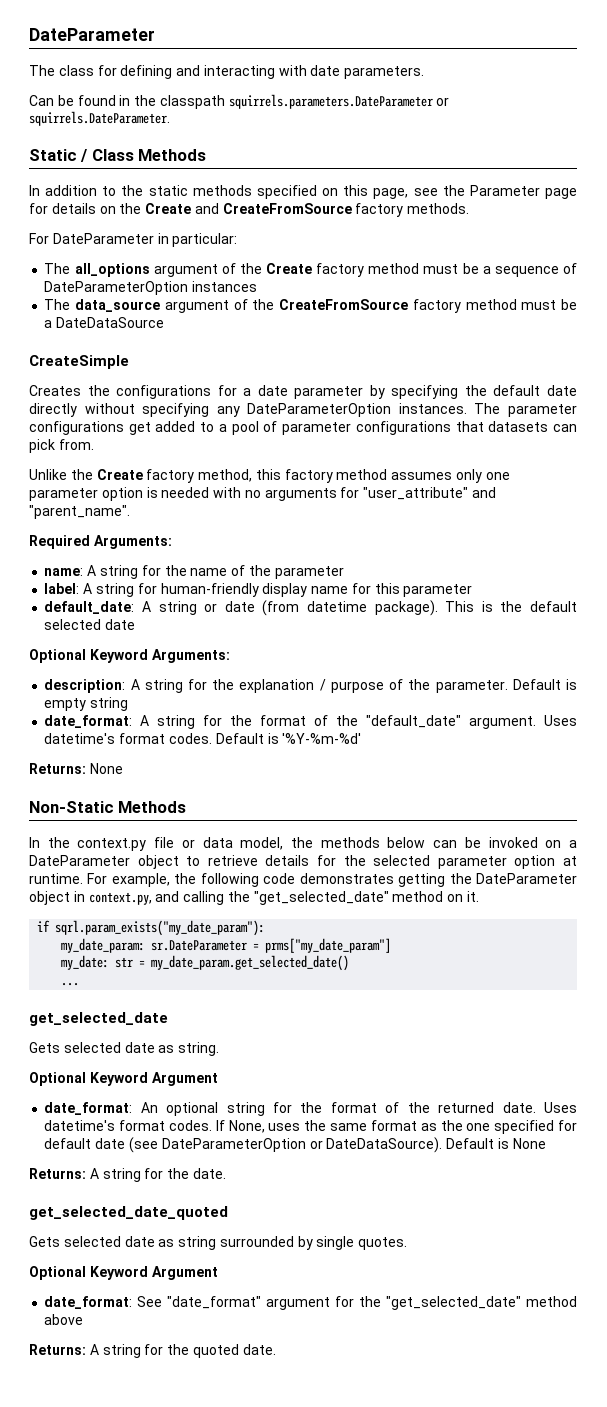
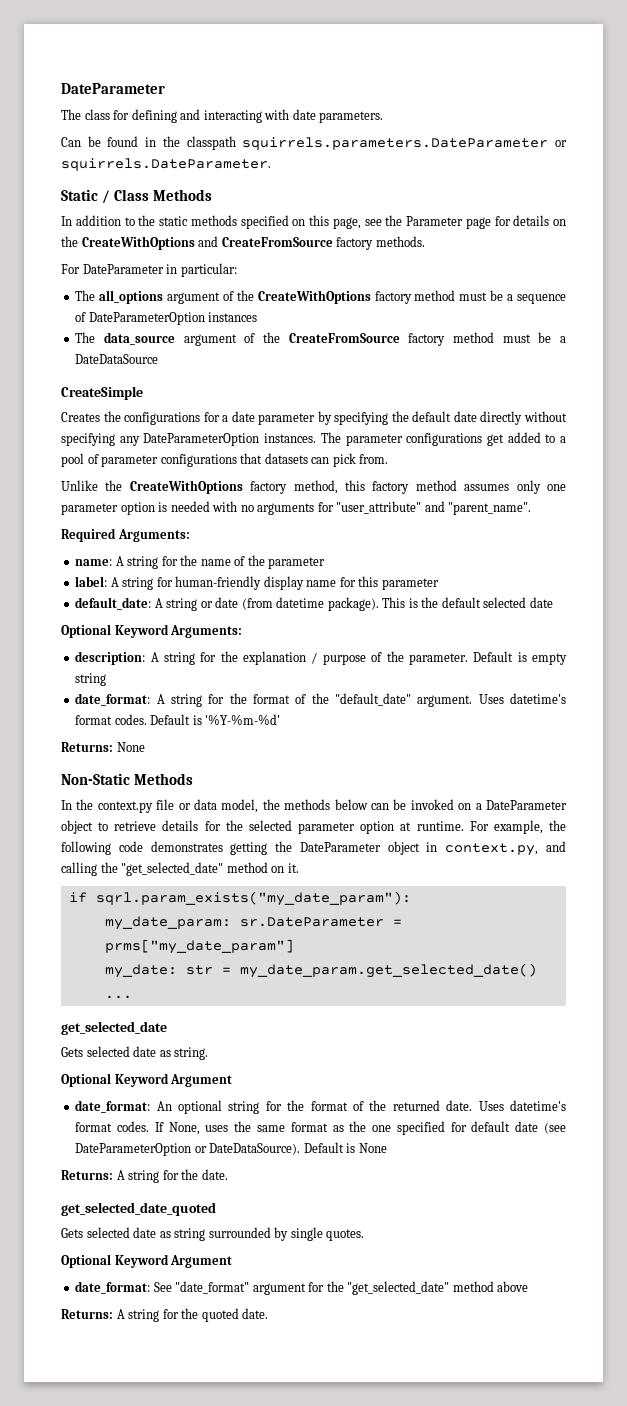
- In addition to the static methods specified on this page, see the Parameter page for details on the Create and CreateFromSource factory methods.
+ In addition to the static methods specified on this page, see the Parameter page for details on the CreateWithOptions and CreateFromSource factory methods.
- The all_options argument of the Create factory method must be a sequence of DateParameterOption instances
+ The all_options argument of the CreateWithOptions factory method must be a sequence of DateParameterOption instances
- Unlike the Create factory method, this factory method assumes only one parameter option is needed with no arguments for "user_attribute" and "parent_name".
+ Unlike the CreateWithOptions factory method, this factory method assumes only one parameter option is needed with no arguments for "user_attribute" and "parent_name".

